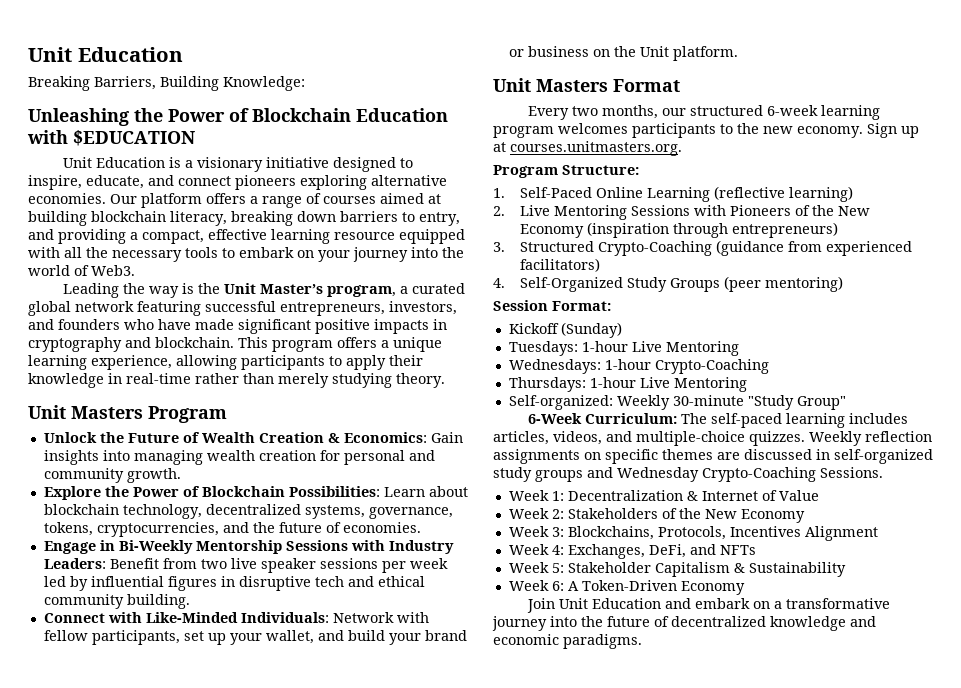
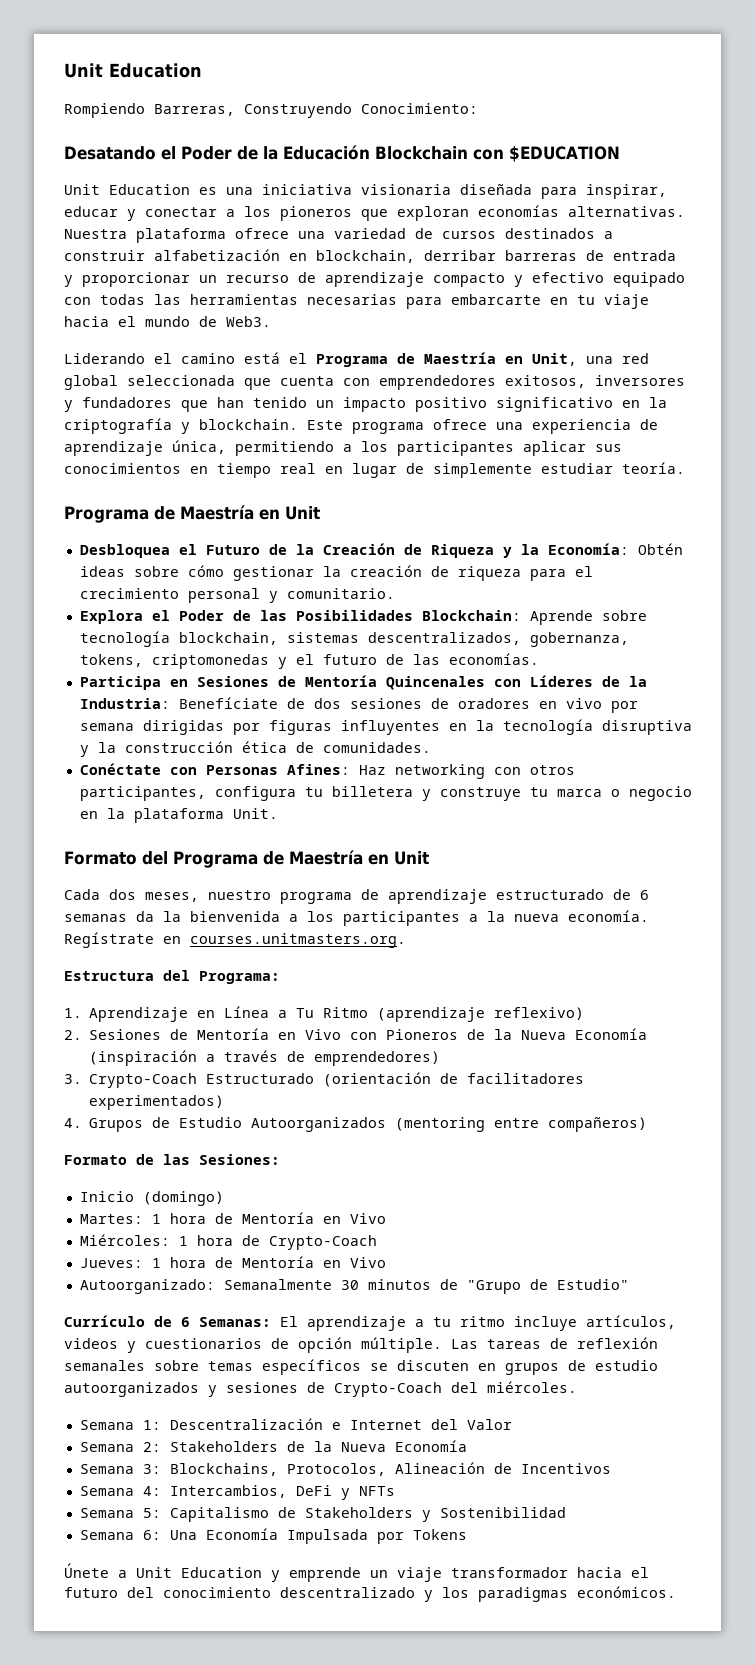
- Breaking Barriers, Building Knowledge:
- Unleashing the Power of Blockchain Education with $EDUCATION
- Unit Education is a visionary initiative designed to inspire, educate, and connect pioneers exploring alternative economies. Our platform offers a range of courses aimed at building blockchain literacy, breaking down barriers to entry, and providing a compact, effective learning resource equipped with all the necessary tools to embark on your journey into the world of Web3.
- Leading the way is the Unit Master’s program, a curated global network featuring successful entrepreneurs, investors, and founders who have made significant positive impacts in cryptography and blockchain. This program offers a unique learning experience, allowing participants to apply their knowledge in real-time rather than merely studying theory.
- Unit Masters Program
- Unlock the Future of Wealth Creation & Economics: Gain insights into managing wealth creation for personal and community growth.
- Explore the Power of Blockchain Possibilities: Learn about blockchain technology, decentralized systems, governance, tokens, cryptocurrencies, and the future of economies.
- Engage in Bi-Weekly Mentorship Sessions with Industry Leaders: Benefit from two live speaker sessions per week led by influential figures in disruptive tech and ethical community building.
- Connect with Like-Minded Individuals: Network with fellow participants, set up your wallet, and build your brand or business on the Unit platform.
- Unit Masters Format
- Every two months, our structured 6-week learning program welcomes participants to the new economy. Sign up at courses.unitmasters.org.
- Program Structure:
- 1. Self-Paced Online Learning (reflective learning)
- 2. Live Mentoring Sessions with Pioneers of the New Economy (inspiration through entrepreneurs)
- 3. Structured Crypto-Coaching (guidance from experienced facilitators)
- 4. Self-Organized Study Groups (peer mentoring)
- Session Format:
- Kickoff (Sunday)
- Tuesdays: 1-hour Live Mentoring
- Wednesdays: 1-hour Crypto-Coaching
- Thursdays: 1-hour Live Mentoring
- Self-organized: Weekly 30-minute "Study Group"
- 6-Week Curriculum: The self-paced learning includes articles, videos, and multiple-choice quizzes. Weekly reflection assignments on specific themes are discussed in self-organized study groups and Wednesday Crypto-Coaching Sessions.
- Week 1: Decentralization & Internet of Value
- Week 2: Stakeholders of the New Economy
- Week 3: Blockchains, Protocols, Incentives Alignment
- Week 4: Exchanges, DeFi, and NFTs
- Week 5: Stakeholder Capitalism & Sustainability
- Week 6: A Token-Driven Economy
- Join Unit Education and embark on a transformative journey into the future of decentralized knowledge and economic paradigms.
+ Rompiendo Barreras, Construyendo Conocimiento:
+ Desatando el Poder de la Educación Blockchain con $EDUCATION
+ Unit Education es una iniciativa visionaria diseñada para inspirar, educar y conectar a los pioneros que exploran economías alternativas. Nuestra plataforma ofrece una variedad de cursos destinados a construir alfabetización en blockchain, derribar barreras de entrada y proporcionar un recurso de aprendizaje compacto y efectivo equipado con todas las herramientas necesarias para embarcarte en tu viaje hacia el mundo de Web3.
+ Liderando el camino está el Programa de Maestría en Unit, una red global seleccionada que cuenta con emprendedores exitosos, inversores y fundadores que han tenido un impacto positivo significativo en la criptografía y blockchain. Este programa ofrece una experiencia de aprendizaje única, permitiendo a los participantes aplicar sus conocimientos en tiempo real en lugar de simplemente estudiar teoría.
+ Programa de Maestría en Unit
+ Desbloquea el Futuro de la Creación de Riqueza y la Economía: Obtén ideas sobre cómo gestionar la creación de riqueza para el crecimiento personal y comunitario.
+ Explora el Poder de las Posibilidades Blockchain: Aprende sobre tecnología blockchain, sistemas descentralizados, gobernanza, tokens, criptomonedas y el futuro de las economías.
+ Participa en Sesiones de Mentoría Quincenales con Líderes de la Industria: Benefíciate de dos sesiones de oradores en vivo por semana dirigidas por figuras influyentes en la tecnología disruptiva y la construcción ética de comunidades.
+ Conéctate con Personas Afines: Haz networking con otros participantes, configura tu billetera y construye tu marca o negocio en la plataforma Unit.
+ Formato del Programa de Maestría en Unit
+ Cada dos meses, nuestro programa de aprendizaje estructurado de 6 semanas da la bienvenida a los participantes a la nueva economía. Regístrate en courses.unitmasters.org.
+ Estructura del Programa:
+ 1. Aprendizaje en Línea a Tu Ritmo (aprendizaje reflexivo)
+ 2. Sesiones de Mentoría en Vivo con Pioneros de la Nueva Economía (inspiración a través de emprendedores)
+ 3. Crypto-Coach Estructurado (orientación de facilitadores experimentados)
+ 4. Grupos de Estudio Autoorganizados (mentoring entre compañeros)
+ Formato de las Sesiones:
+ Inicio (domingo)
+ Martes: 1 hora de Mentoría en Vivo
+ Miércoles: 1 hora de Crypto-Coach
+ Jueves: 1 hora de Mentoría en Vivo
+ Autoorganizado: Semanalmente 30 minutos de "Grupo de Estudio"
+ Currículo de 6 Semanas: El aprendizaje a tu ritmo incluye artículos, videos y cuestionarios de opción múltiple. Las tareas de reflexión semanales sobre temas específicos se discuten en grupos de estudio autoorganizados y sesiones de Crypto-Coach del miércoles.
+ Semana 1: Descentralización e Internet del Valor
+ Semana 2: Stakeholders de la Nueva Economía
+ Semana 3: Blockchains, Protocolos, Alineación de Incentivos
+ Semana 4: Intercambios, DeFi y NFTs
+ Semana 5: Capitalismo de Stakeholders y Sostenibilidad
+ Semana 6: Una Economía Impulsada por Tokens
+ Únete a Unit Education y emprende un viaje transformador hacia el futuro del conocimiento descentralizado y los paradigmas económicos.

